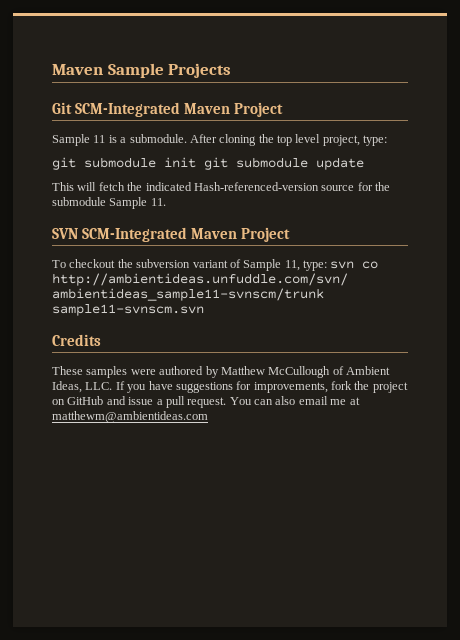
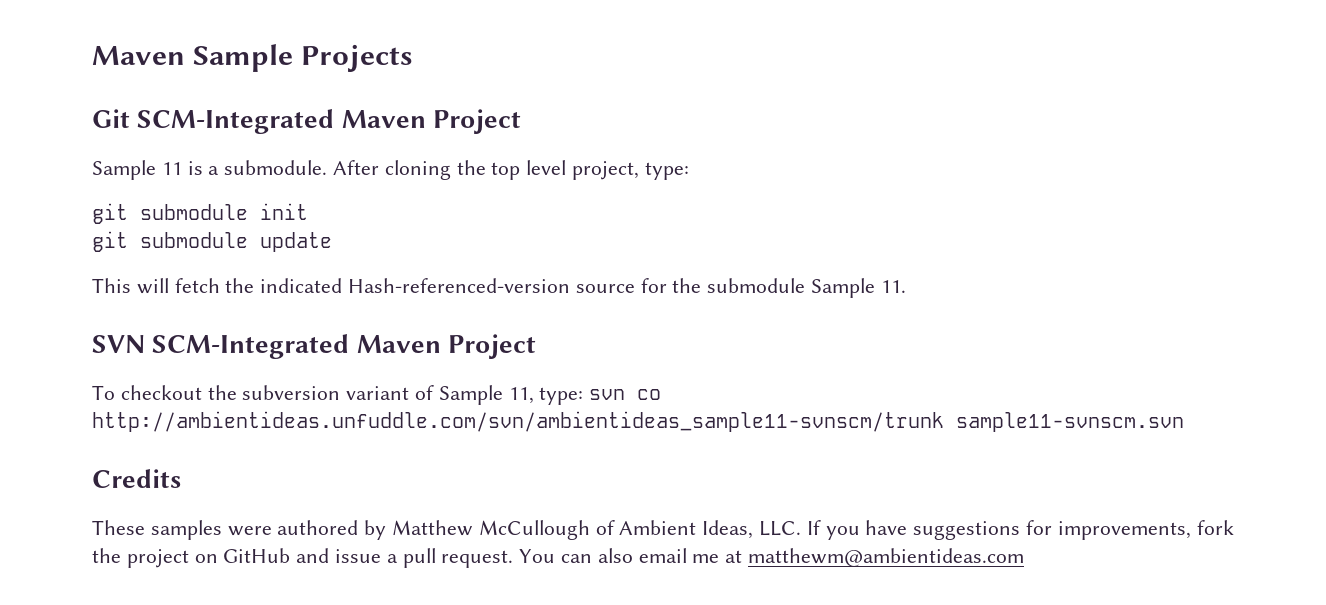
- git submodule init git submodule update
+ git submodule init
+ git submodule update

